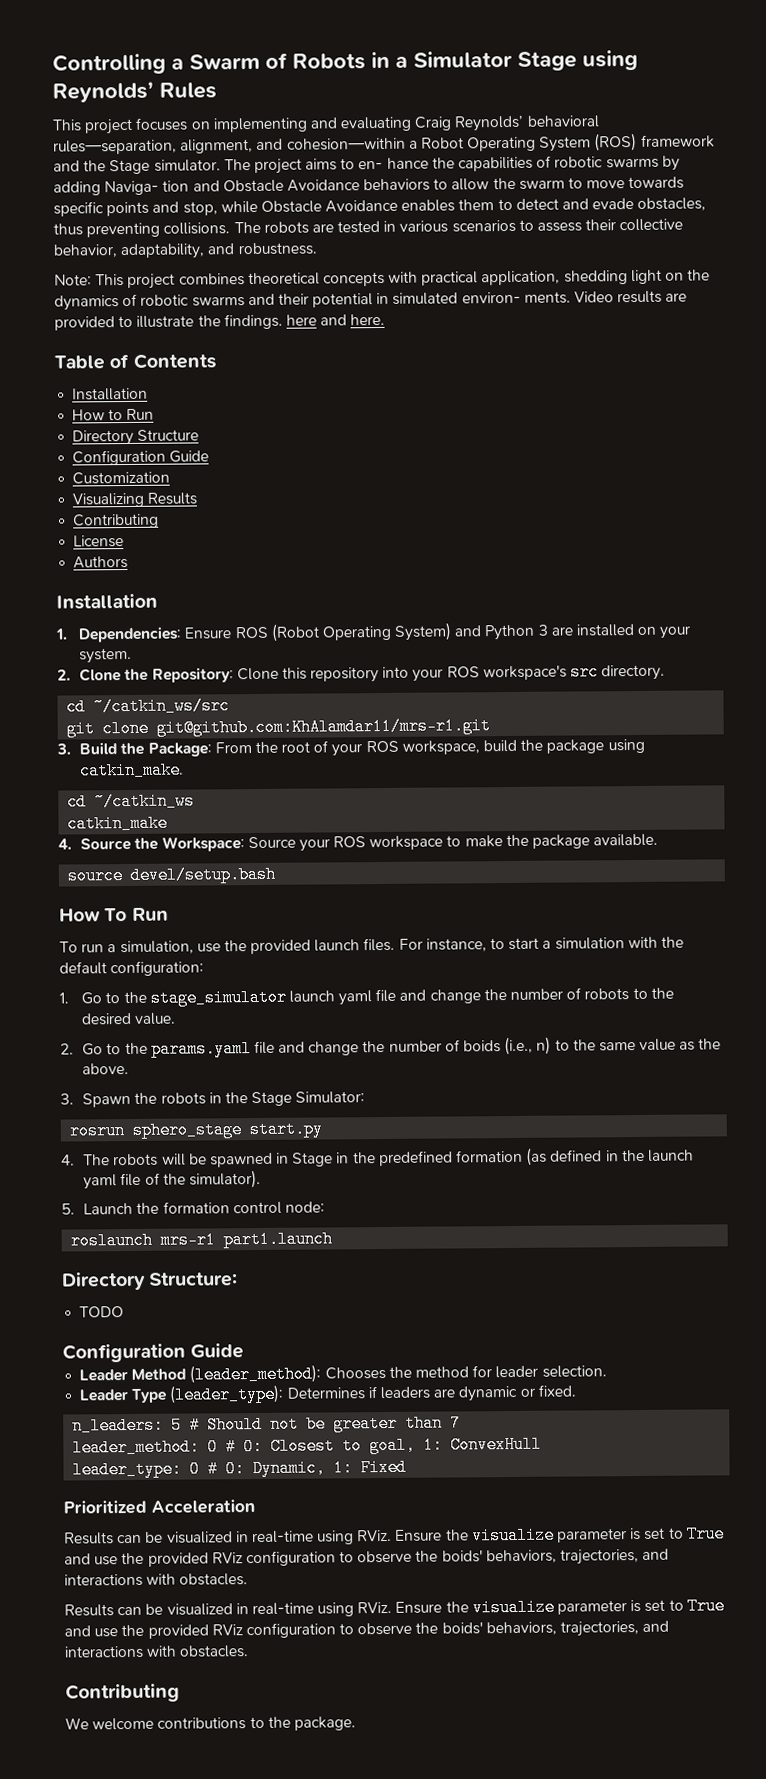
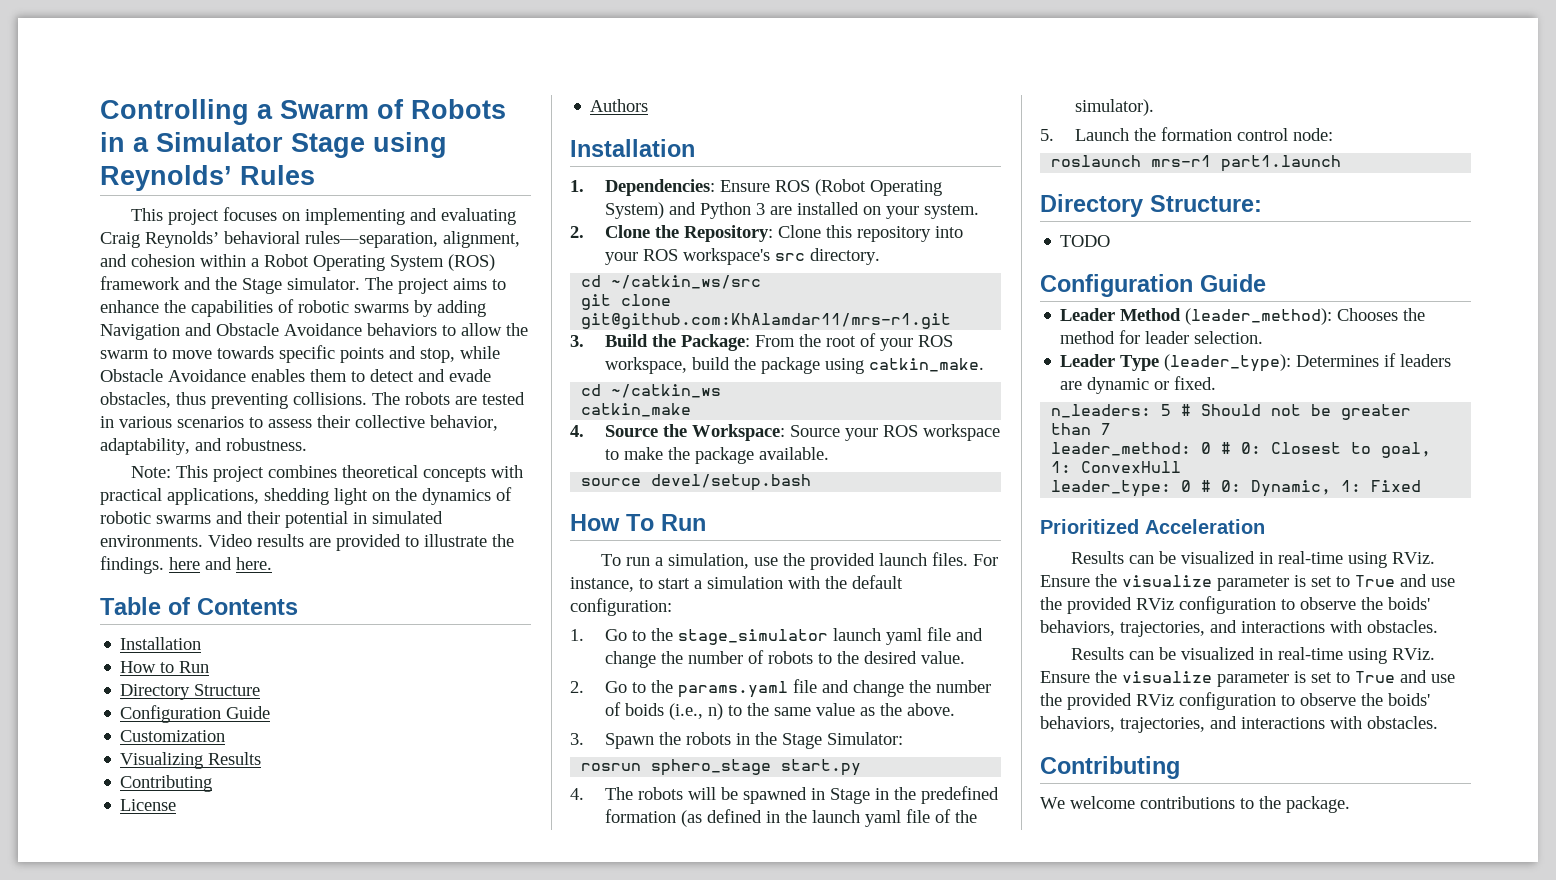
- This project focuses on implementing and evaluating Craig Reynolds’ behavioral rules—separation, alignment, and cohesion—within a Robot Operating System (ROS) framework and the Stage simulator.
+ This project focuses on implementing and evaluating Craig Reynolds’ behavioral rules—separation, alignment, and cohesion within a Robot Operating System (ROS) framework and the Stage simulator.
- The project aims to en- hance the capabilities of robotic swarms by adding Naviga- tion and Obstacle Avoidance behaviors to allow the swarm to move towards specific points and stop, while Obstacle Avoidance enables them to detect and evade obstacles, thus preventing collisions.
+ The project aims to enhance the capabilities of robotic swarms by adding Navigation and Obstacle Avoidance behaviors to allow the swarm to move towards specific points and stop, while Obstacle Avoidance enables them to detect and evade obstacles, thus preventing collisions.
- Note: This project combines theoretical concepts with practical application, shedding light on the dynamics of robotic swarms and their potential in simulated environ- ments.
+ Note: This project combines theoretical concepts with practical applications, shedding light on the dynamics of robotic swarms and their potential in simulated environments.

